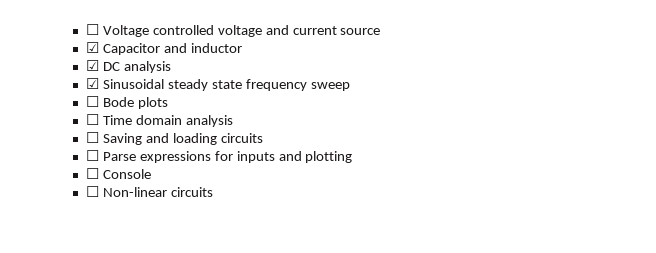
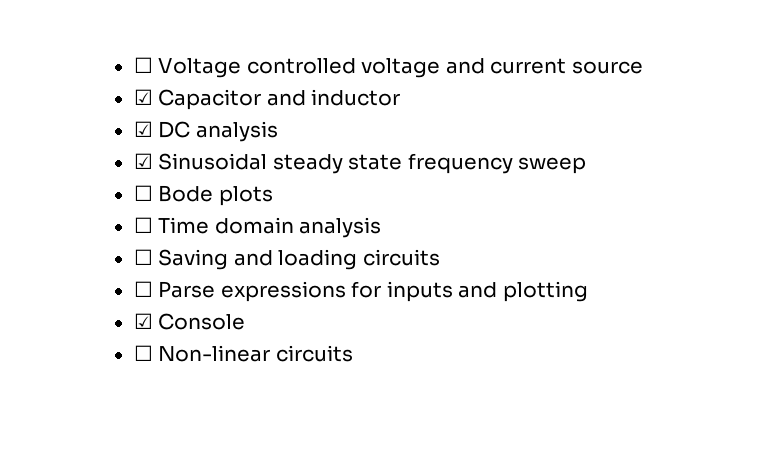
- ☐ Console
+ ☑ Console

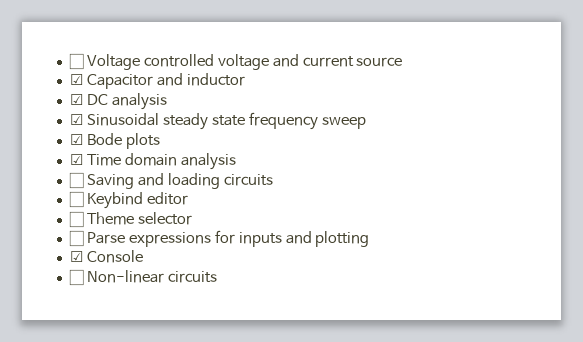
- ☐ Bode plots
+ ☑ Bode plots
- ☐ Time domain analysis
+ ☑ Time domain analysis
+ ☐ Keybind editor
+ ☐ Theme selector

